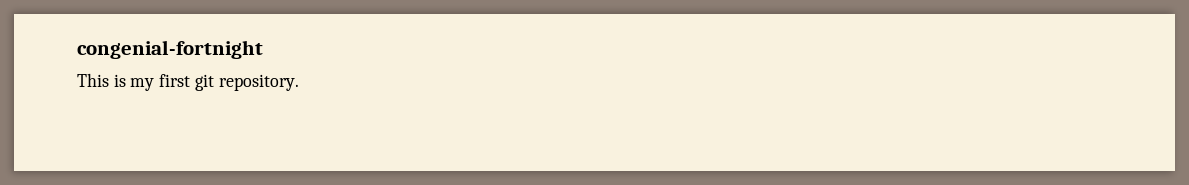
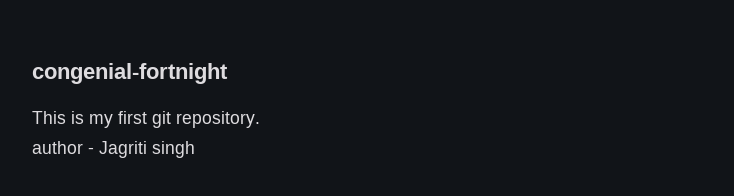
+ author - Jagriti singh

